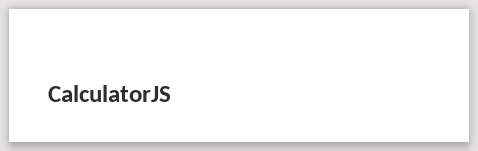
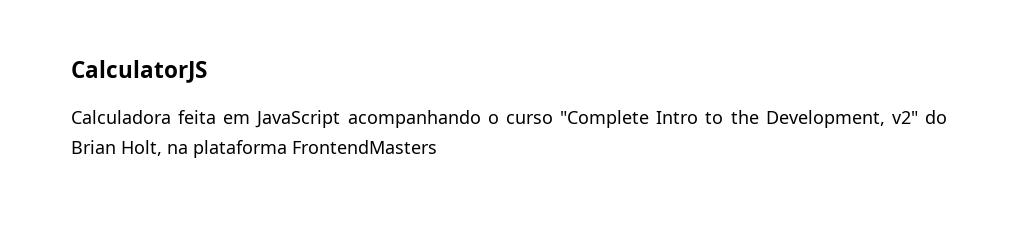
+ Calculadora feita em JavaScript acompanhando o curso "Complete Intro to the Development, v2" do Brian Holt, na plataforma FrontendMasters

